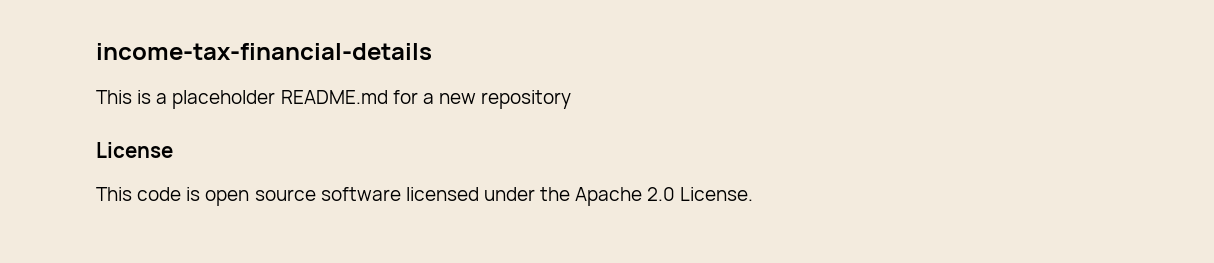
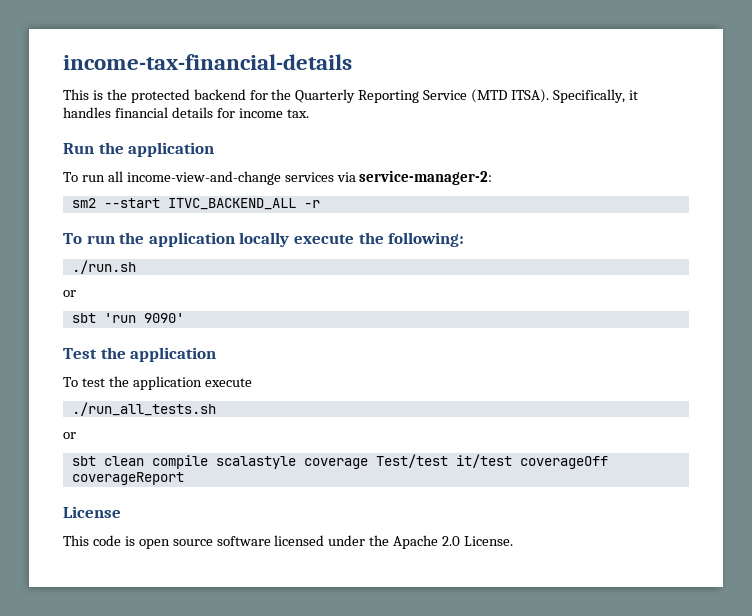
- This is a placeholder README.md for a new repository
+ This is the protected backend for the Quarterly Reporting Service (MTD ITSA). Specifically, it handles financial details for income tax.
+ Run the application
+ To run all income-view-and-change services via service-manager-2:
+ sm2 --start ITVC_BACKEND_ALL -r
+ To run the application locally execute the following:
+ ./run.sh
+ or
+ sbt 'run 9090'
+ Test the application
+ To test the application execute
+ ./run_all_tests.sh
+ or
+ sbt clean compile scalastyle coverage Test/test it/test coverageOff coverageReport

